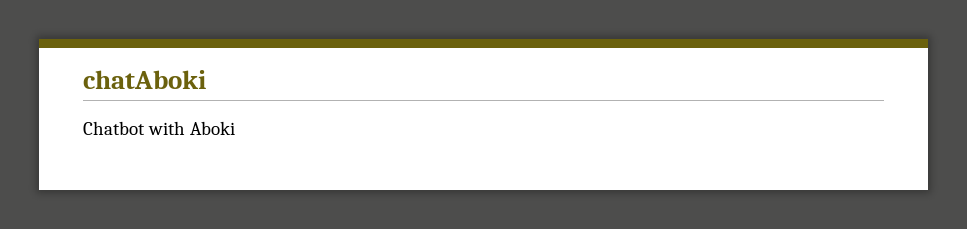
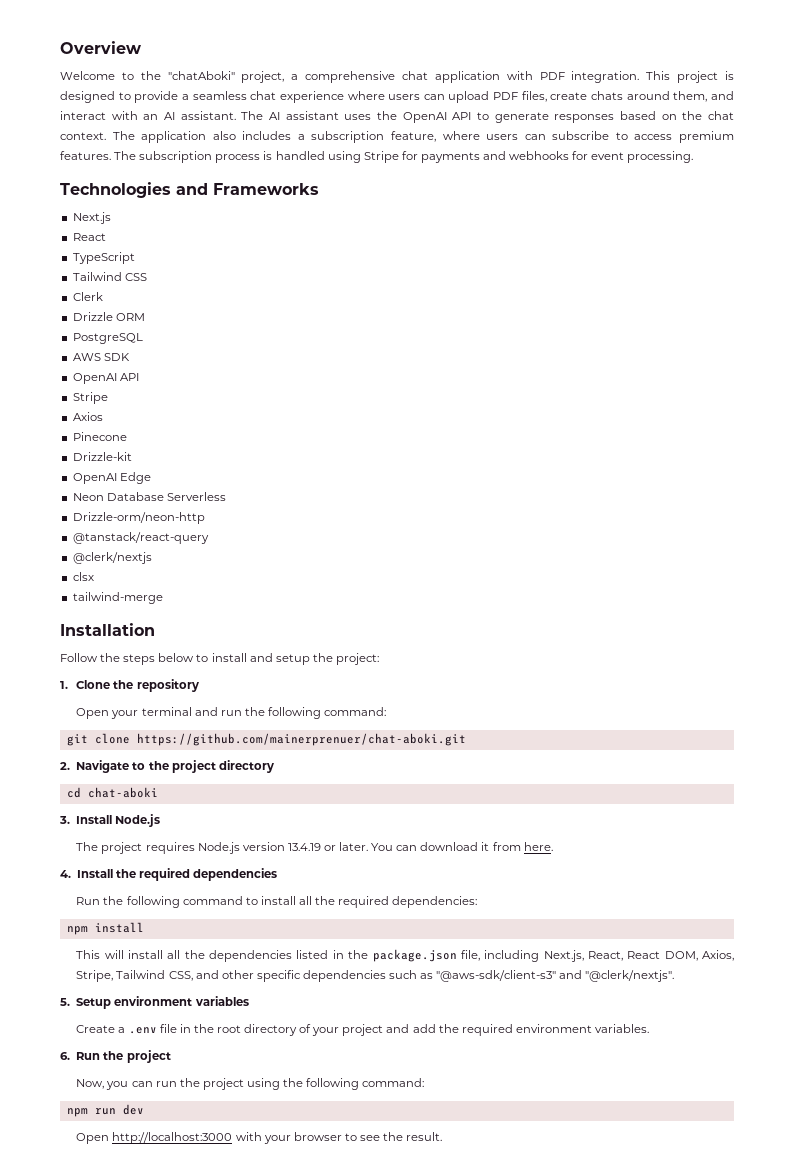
- chatAboki
- Chatbot with Aboki
+ Overview
+ Welcome to the "chatAboki" project, a comprehensive chat application with PDF integration. This project is designed to provide a seamless chat experience where users can upload PDF files, create chats around them, and interact with an AI assistant. The AI assistant uses the OpenAI API to generate responses based on the chat context. The application also includes a subscription feature, where users can subscribe to access premium features. The subscription process is handled using Stripe for payments and webhooks for event processing.
+ Technologies and Frameworks
+ Next.js
+ React
+ TypeScript
+ Tailwind CSS
+ Clerk
+ Drizzle ORM
+ PostgreSQL
+ AWS SDK
+ OpenAI API
+ Stripe
+ Axios
+ Pinecone
+ Drizzle-kit
+ OpenAI Edge
+ Neon Database Serverless
+ Drizzle-orm/neon-http
+ @tanstack/react-query
+ @clerk/nextjs
+ clsx
+ tailwind-merge
+ Installation
+ Follow the steps below to install and setup the project:
+ 1. Clone the repository
+ Open your terminal and run the following command:
+ git clone https://github.com/mainerprenuer/chat-aboki.git
+ 2. Navigate to the project directory
+ cd chat-aboki
+ 3. Install Node.js
+ The project requires Node.js version 13.4.19 or later. You can download it from here.
+ 4. Install the required dependencies
+ Run the following command to install all the required dependencies:
+ npm install
+ This will install all the dependencies listed in the package.json file, including Next.js, React, React DOM, Axios, Stripe, Tailwind CSS, and other specific dependencies such as "@aws-sdk/client-s3" and "@clerk/nextjs".
+ 5. Setup environment variables
+ Create a .env file in the root directory of your project and add the required environment variables.
+ 6. Run the project
+ Now, you can run the project using the following command:
+ npm run dev
+ Open http://localhost:3000 with your browser to see the result.

